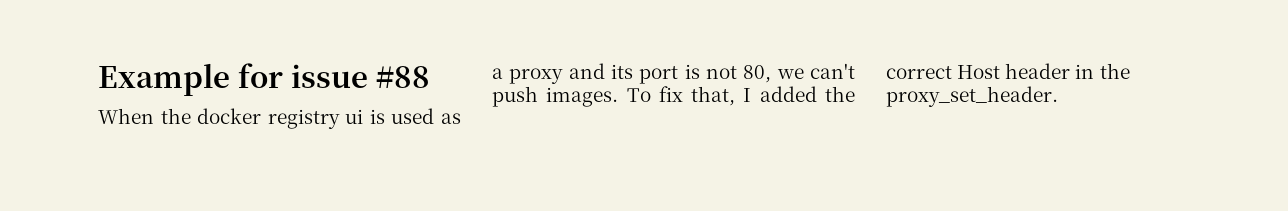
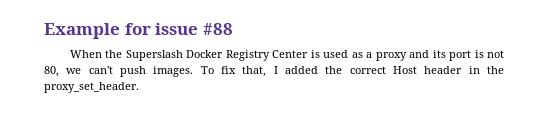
- When the docker registry ui is used as a proxy and its port is not 80, we can't push images.
+ When the Superslash Docker Registry Center is used as a proxy and its port is not 80, we can't push images.

